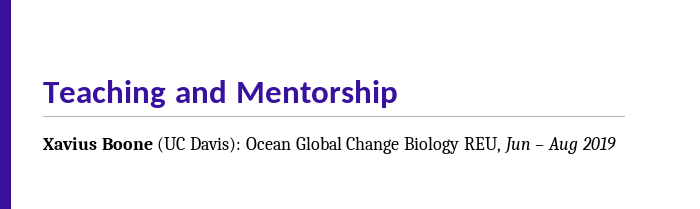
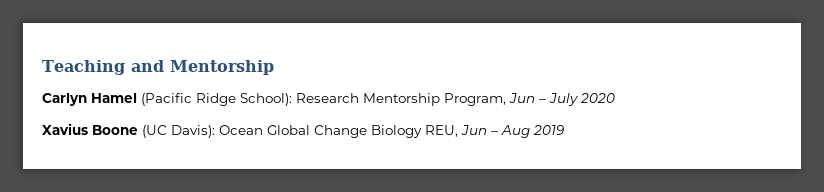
+ Carlyn Hamel (Pacific Ridge School): Research Mentorship Program, Jun – July 2020

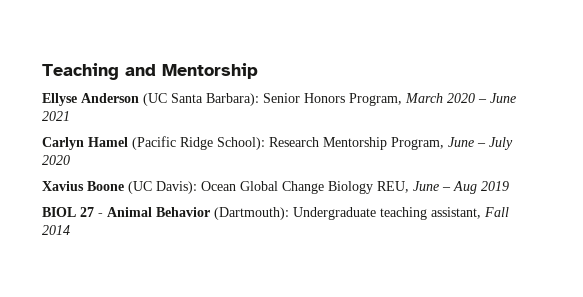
+ Ellyse Anderson (UC Santa Barbara): Senior Honors Program, March 2020 – June 2021
- Carlyn Hamel (Pacific Ridge School): Research Mentorship Program, Jun – July 2020
+ Carlyn Hamel (Pacific Ridge School): Research Mentorship Program, June – July 2020
- Xavius Boone (UC Davis): Ocean Global Change Biology REU, Jun – Aug 2019
+ Xavius Boone (UC Davis): Ocean Global Change Biology REU, June – Aug 2019
+ BIOL 27 - Animal Behavior (Dartmouth): Undergraduate teaching assistant, Fall 2014

